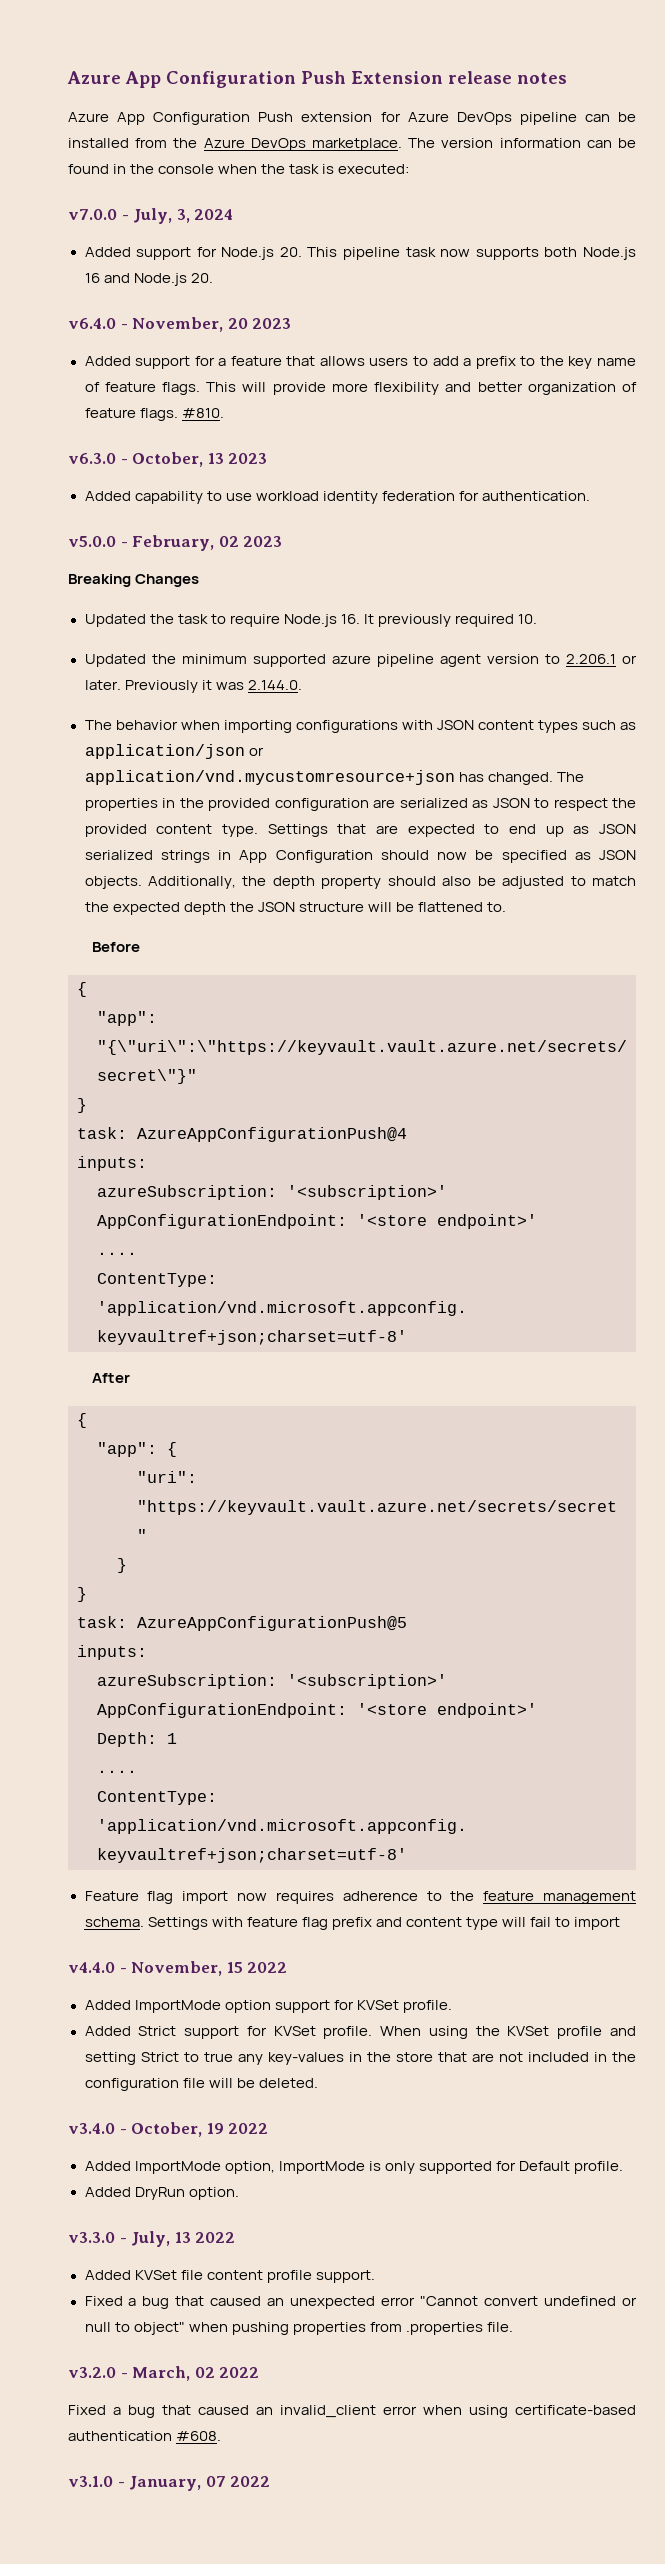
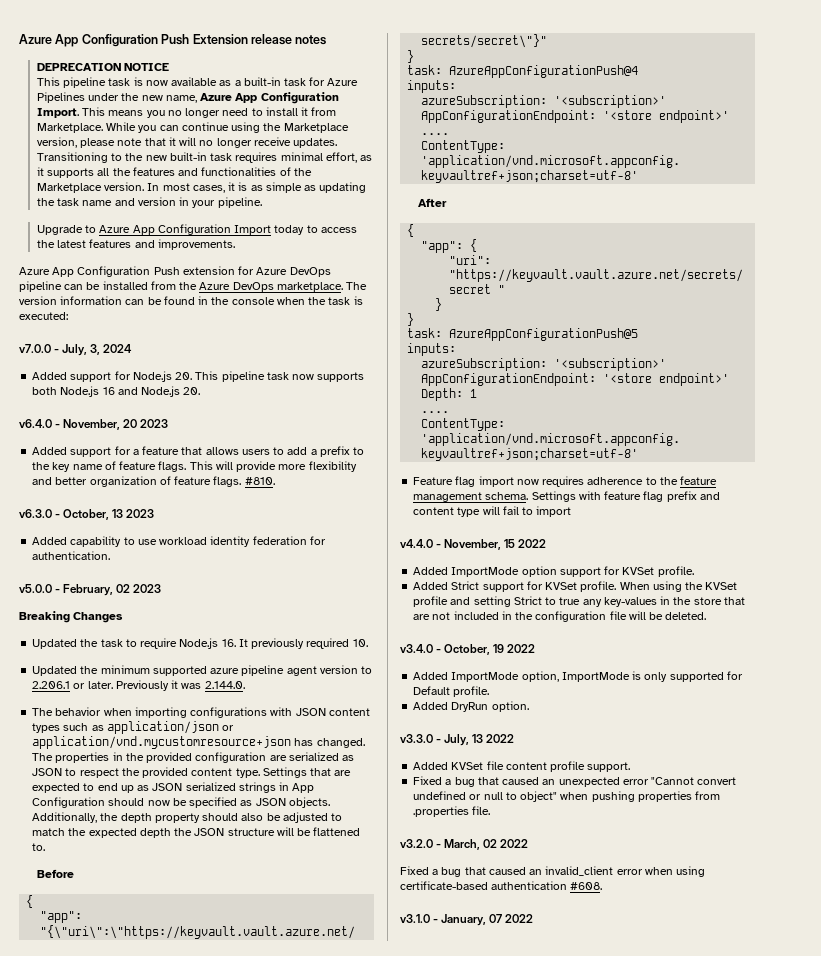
+ DEPRECATION NOTICE
+ This pipeline task is now available as a built-in task for Azure Pipelines under the new name, Azure App Configuration Import. This means you no longer need to install it from Marketplace. While you can continue using the Marketplace version, please note that it will no longer receive updates. Transitioning to the new built-in task requires minimal effort, as it supports all the features and functionalities of the Marketplace version. In most cases, it is as simple as updating the task name and version in your pipeline.
+ Upgrade to Azure App Configuration Import today to access the latest features and improvements.

